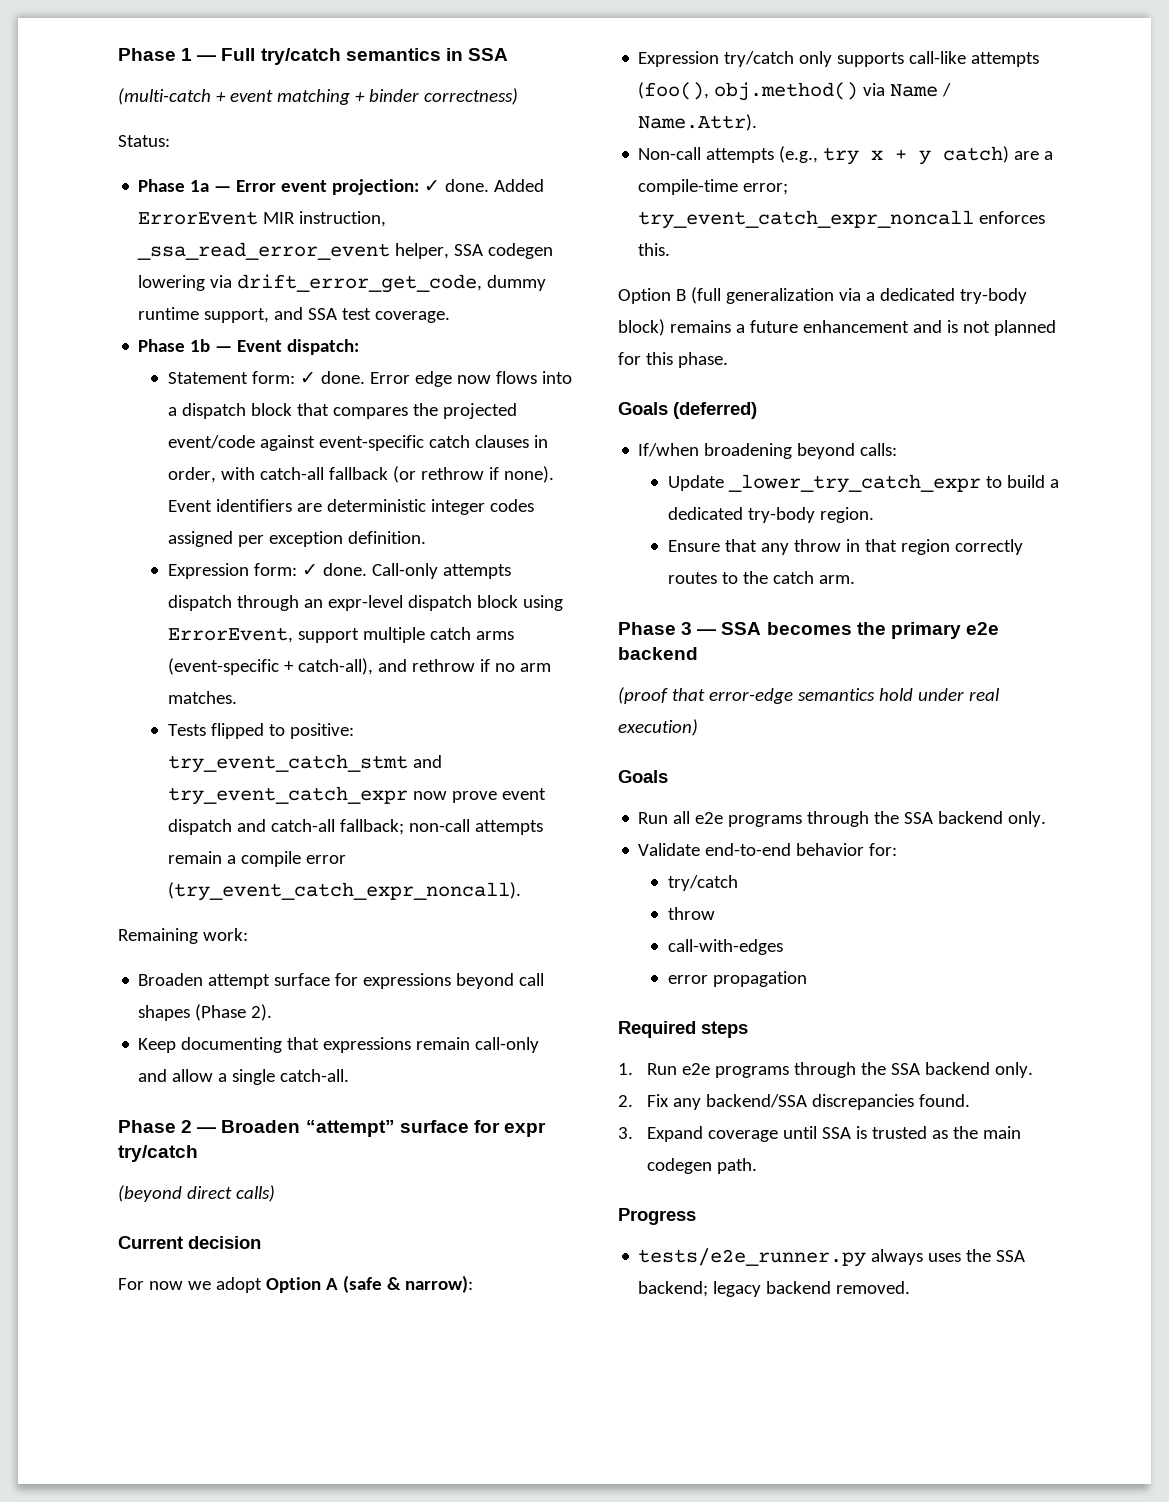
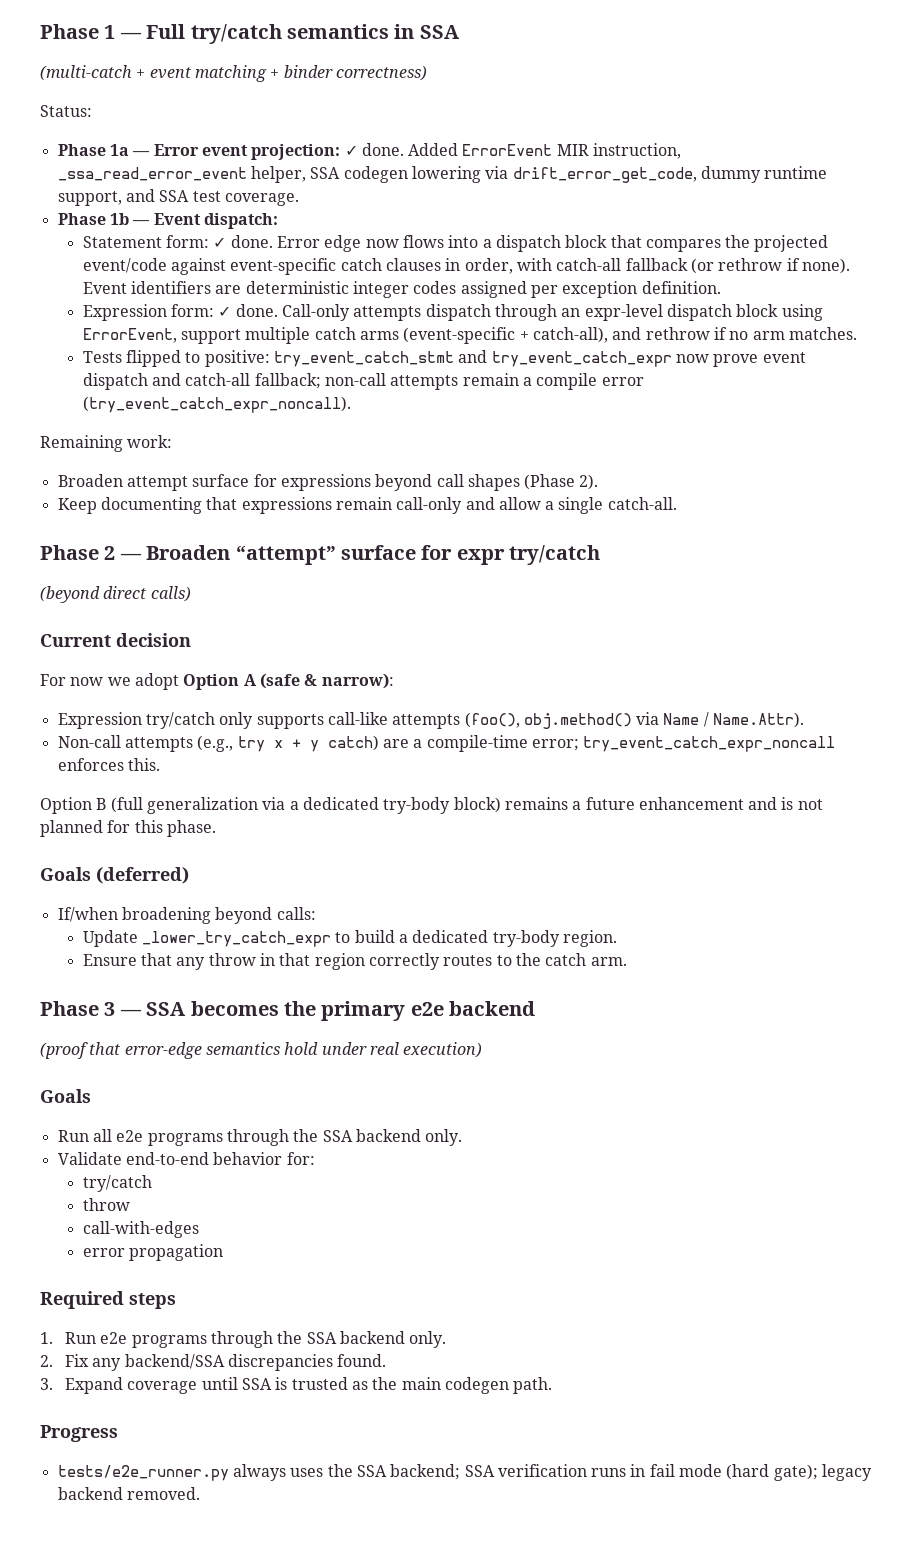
- tests/e2e_runner.py always uses the SSA backend; legacy backend removed.
+ tests/e2e_runner.py always uses the SSA backend; SSA verification runs in fail mode (hard gate); legacy backend removed.

